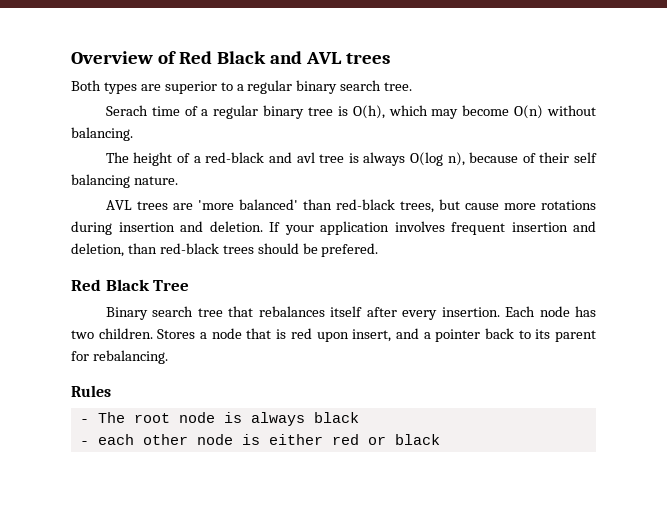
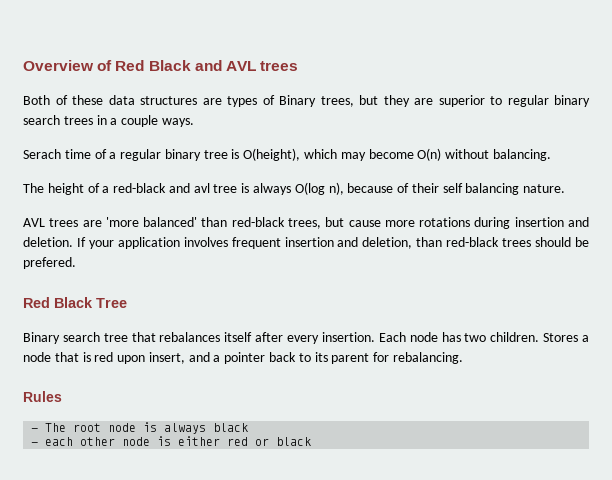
- Both types are superior to a regular binary search tree.
+ Both of these data structures are types of Binary trees, but they are superior to regular binary search trees in a couple ways.
- Serach time of a regular binary tree is O(h), which may become O(n) without balancing.
+ Serach time of a regular binary tree is O(height), which may become O(n) without balancing.

